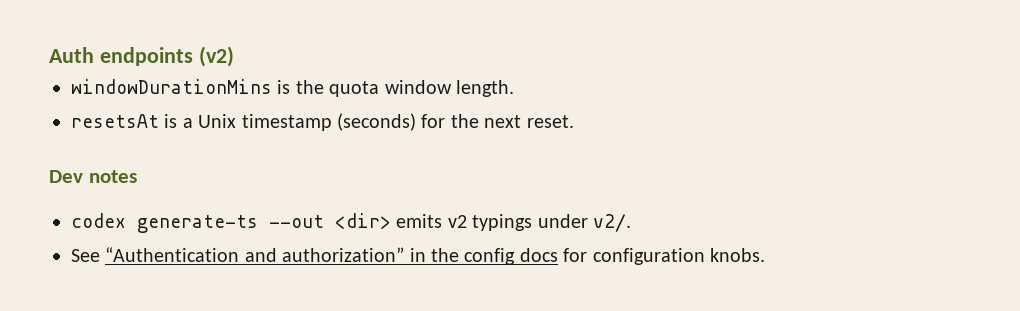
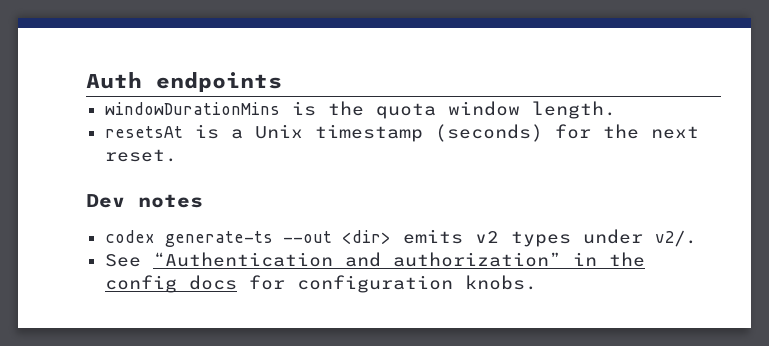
- Auth endpoints (v2)
+ Auth endpoints
- codex generate-ts --out <dir> emits v2 typings under v2/.
+ codex generate-ts --out <dir> emits v2 types under v2/.

